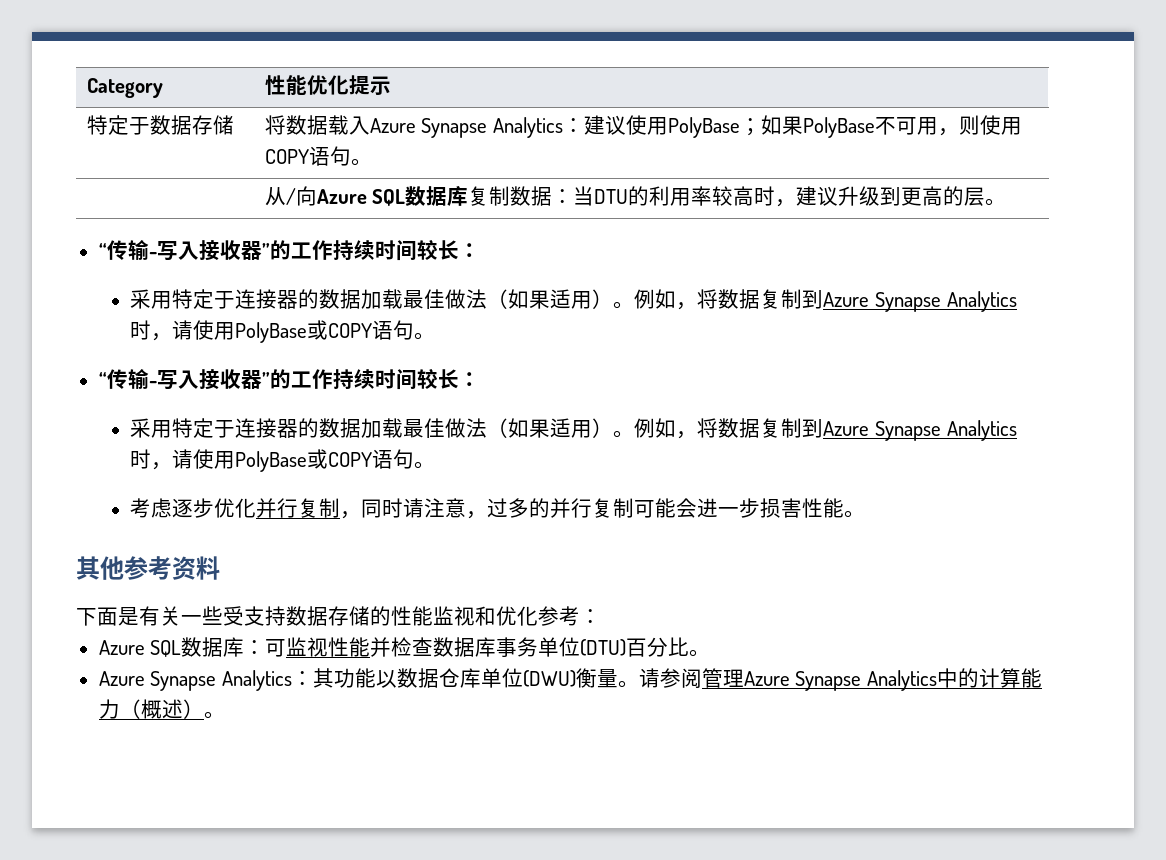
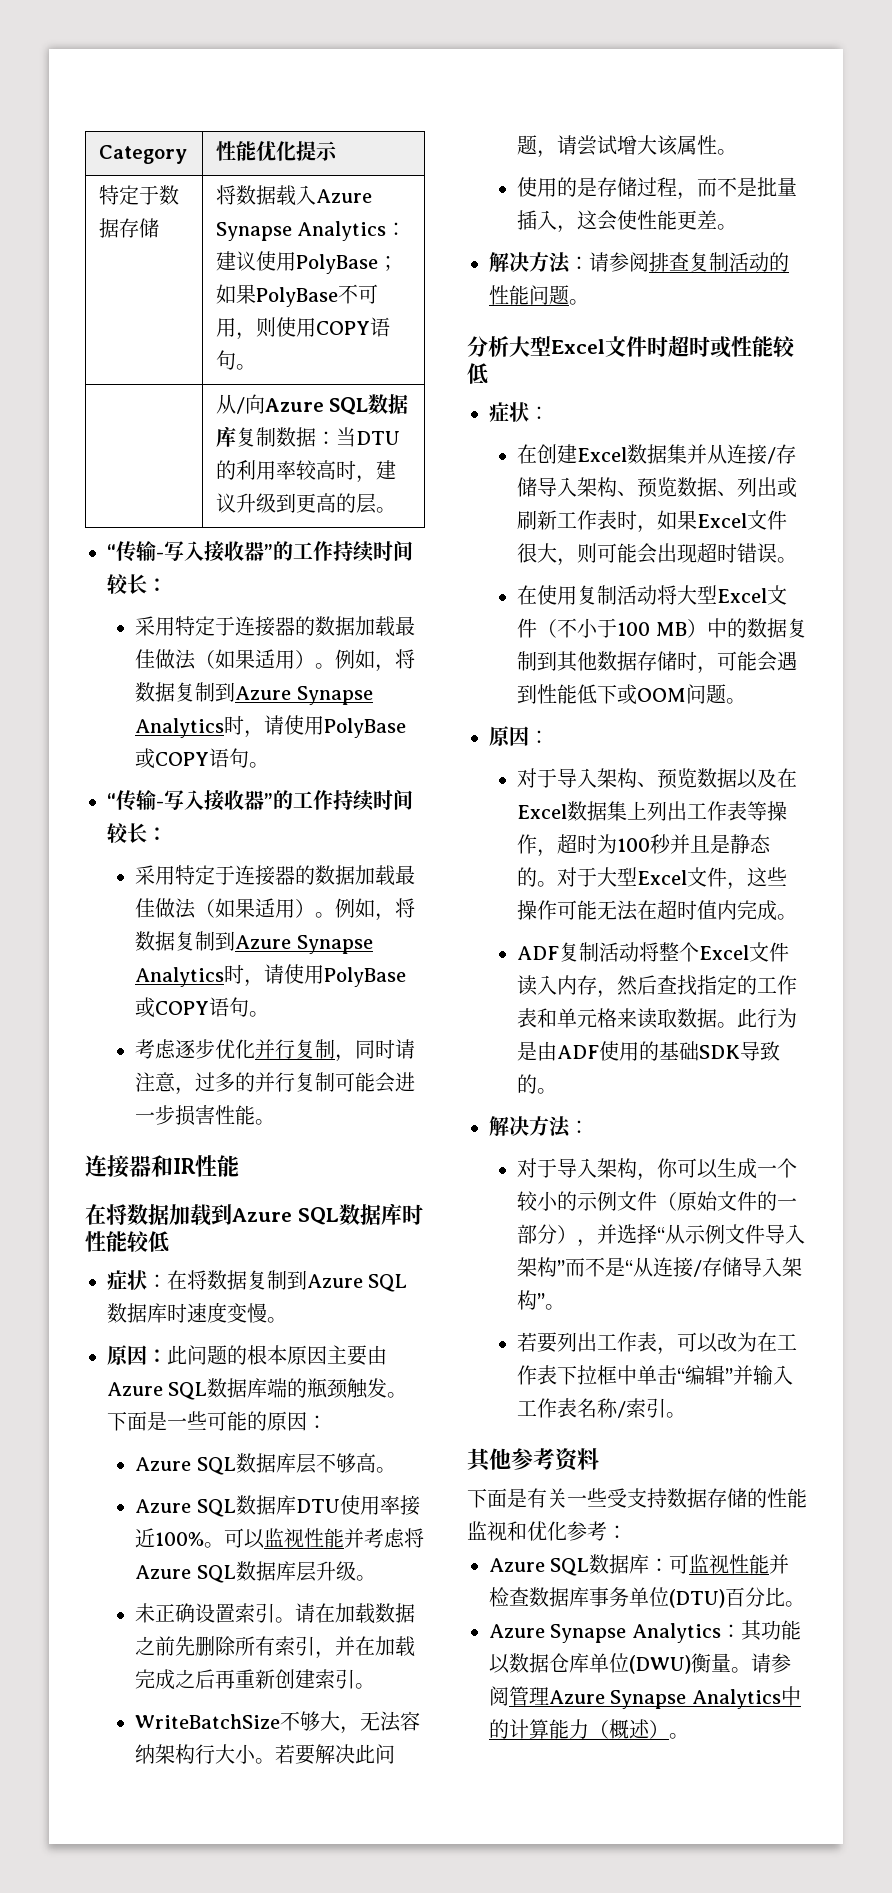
+ 连接器和IR性能
+ 在将数据加载到Azure SQL数据库时性能较低
+ 症状：在将数据复制到Azure SQL数据库时速度变慢。
+ 原因：此问题的根本原因主要由Azure SQL数据库端的瓶颈触发。下面是一些可能的原因：
+ Azure SQL数据库层不够高。
+ Azure SQL数据库DTU使用率接近100%。可以监视性能并考虑将Azure SQL数据库层升级。
+ 未正确设置索引。请在加载数据之前先删除所有索引，并在加载完成之后再重新创建索引。
+ WriteBatchSize不够大，无法容纳架构行大小。若要解决此问题，请尝试增大该属性。
+ 使用的是存储过程，而不是批量插入，这会使性能更差。
+ 解决方法：请参阅排查复制活动的性能问题。
+ 分析大型Excel文件时超时或性能较低
+ 症状：
+ 在创建Excel数据集并从连接/存储导入架构、预览数据、列出或刷新工作表时，如果Excel文件很大，则可能会出现超时错误。
+ 在使用复制活动将大型Excel文件（不小于100 MB）中的数据复制到其他数据存储时，可能会遇到性能低下或OOM问题。
+ 原因：
+ 对于导入架构、预览数据以及在Excel数据集上列出工作表等操作，超时为100秒并且是静态的。对于大型Excel文件，这些操作可能无法在超时值内完成。
+ ADF复制活动将整个Excel文件读入内存，然后查找指定的工作表和单元格来读取数据。此行为是由ADF使用的基础SDK导致的。
+ 解决方法：
+ 对于导入架构，你可以生成一个较小的示例文件（原始文件的一部分），并选择“从示例文件导入架构”而不是“从连接/存储导入架构”。
+ 若要列出工作表，可以改为在工作表下拉框中单击“编辑”并输入工作表名称/索引。

